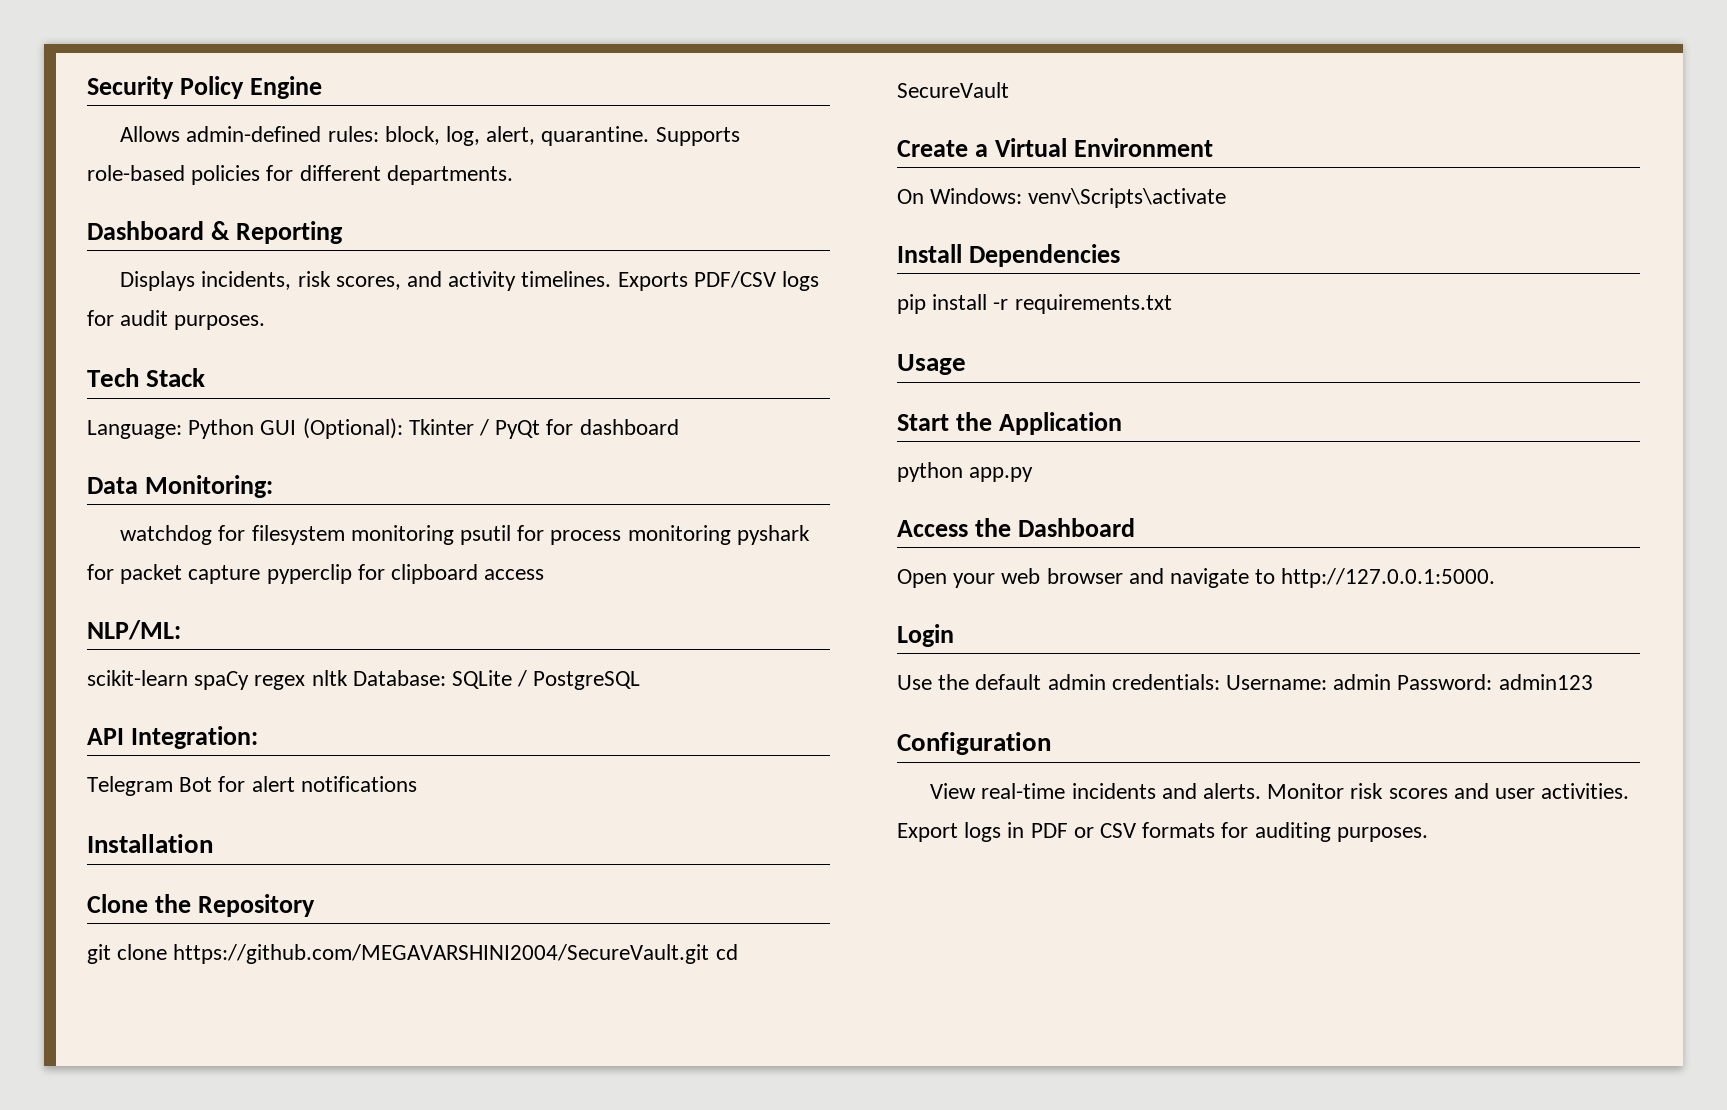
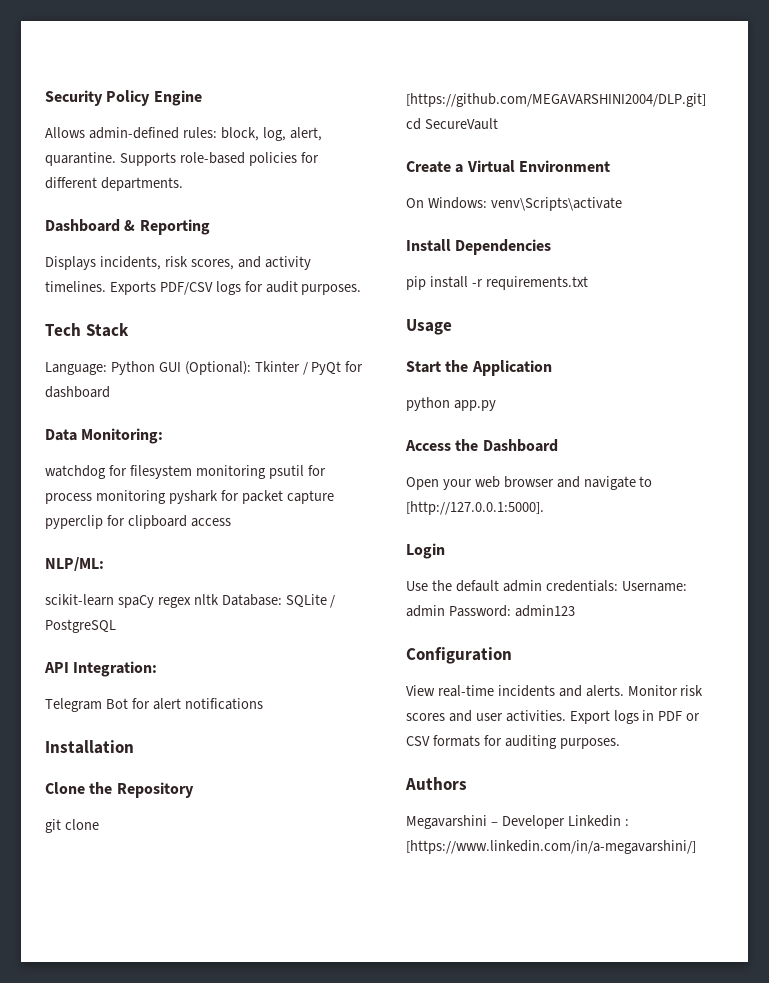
- git clone https://github.com/MEGAVARSHINI2004/SecureVault.git cd SecureVault
+ git clone [https://github.com/MEGAVARSHINI2004/DLP.git] cd SecureVault
- Open your web browser and navigate to http://127.0.0.1:5000.
+ Open your web browser and navigate to [http://127.0.0.1:5000].
+ Authors
+ Megavarshini – Developer Linkedin : [https://www.linkedin.com/in/a-megavarshini/]

